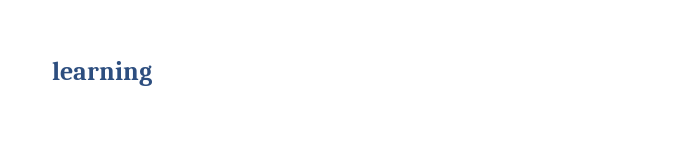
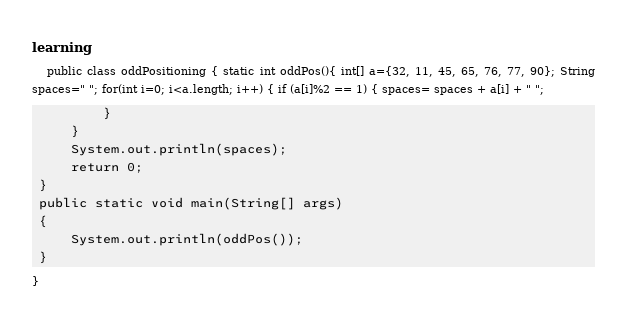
+ public class oddPositioning { static int oddPos(){ int[] a={32, 11, 45, 65, 76, 77, 90}; String spaces=" "; for(int i=0; i<a.length; i++) { if (a[i]%2 == 1) { spaces= spaces + a[i] + " ";
+ }
+ }
+ System.out.println(spaces);
+ return 0;
+ }
+ public static void main(String[] args)
+ {
+ System.out.println(oddPos());
+ }
+ }

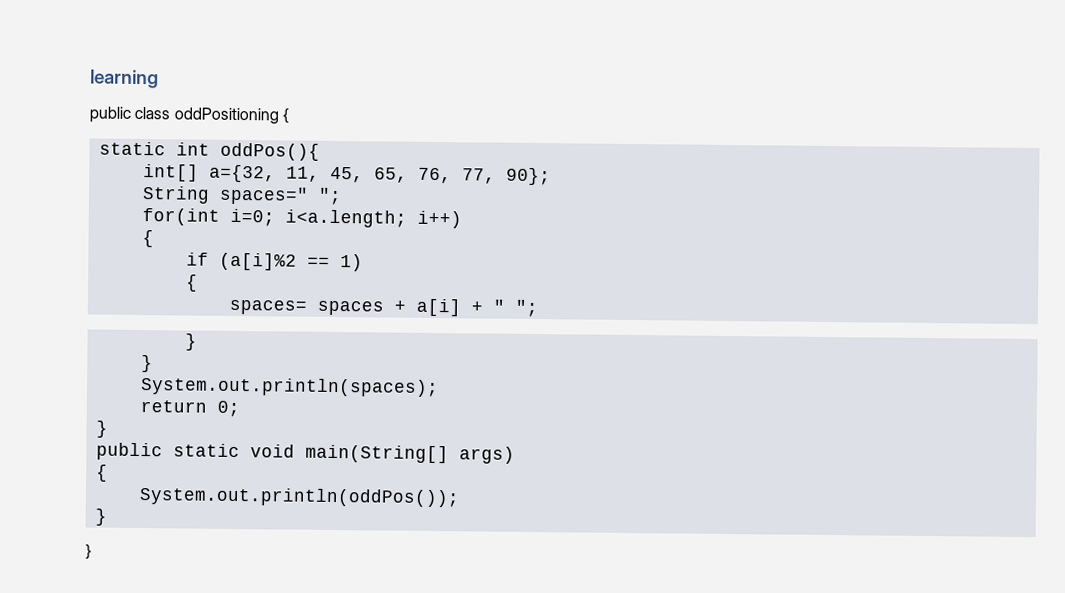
- public class oddPositioning { static int oddPos(){ int[] a={32, 11, 45, 65, 76, 77, 90}; String spaces=" "; for(int i=0; i<a.length; i++) { if (a[i]%2 == 1) { spaces= spaces + a[i] + " ";
+ public class oddPositioning {
+ static int oddPos(){
+ int[] a={32, 11, 45, 65, 76, 77, 90};
+ String spaces=" ";
+ for(int i=0; i<a.length; i++)
+ {
+ if (a[i]%2 == 1)
+ {
+ spaces= spaces + a[i] + " ";

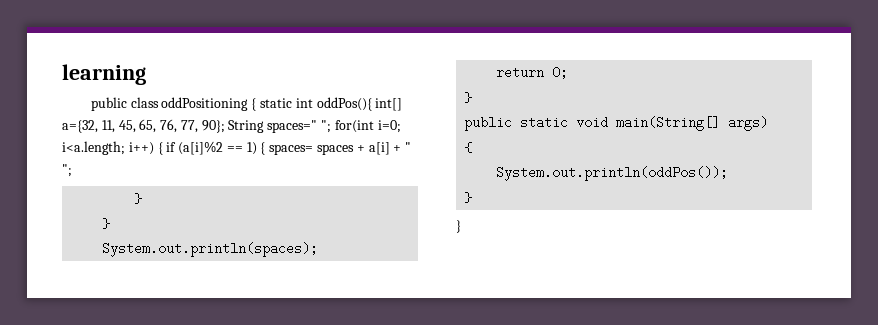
- public class oddPositioning {
- static int oddPos(){
- int[] a={32, 11, 45, 65, 76, 77, 90};
- String spaces=" ";
- for(int i=0; i<a.length; i++)
- {
- if (a[i]%2 == 1)
- {
- spaces= spaces + a[i] + " ";
+ public class oddPositioning { static int oddPos(){ int[] a={32, 11, 45, 65, 76, 77, 90}; String spaces=" "; for(int i=0; i<a.length; i++) { if (a[i]%2 == 1) { spaces= spaces + a[i] + " ";

